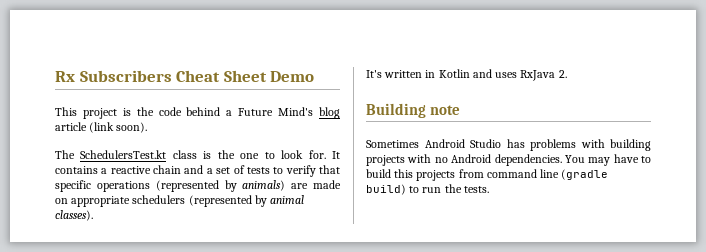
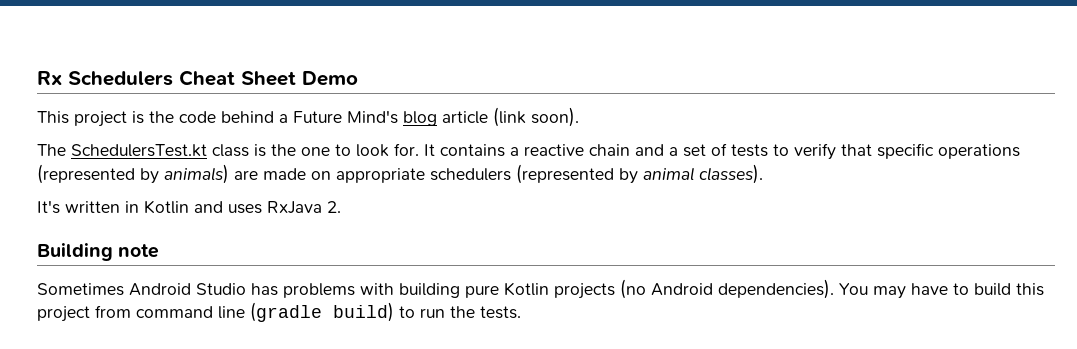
- Rx Subscribers Cheat Sheet Demo
+ Rx Schedulers Cheat Sheet Demo
- Sometimes Android Studio has problems with building projects with no Android dependencies.
+ Sometimes Android Studio has problems with building pure Kotlin projects (no Android dependencies).
- You may have to build this projects from command line (gradle build) to run the tests.
+ You may have to build this project from command line (gradle build) to run the tests.

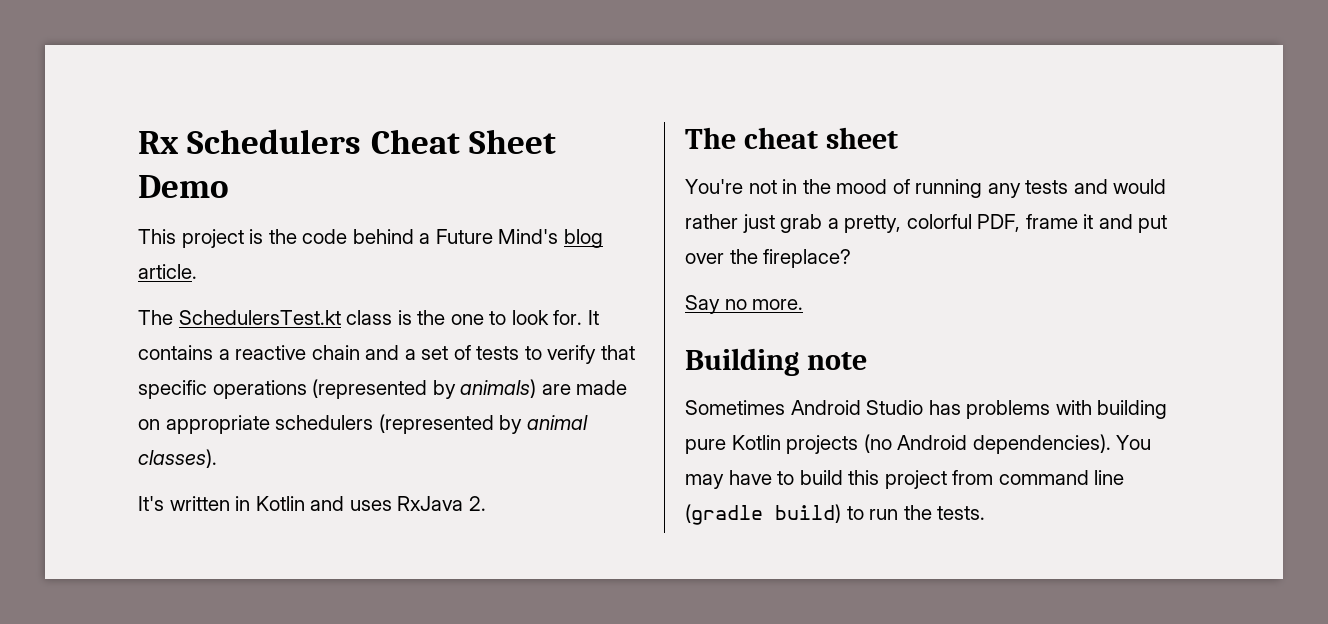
- This project is the code behind a Future Mind's blog article (link soon).
+ This project is the code behind a Future Mind's blog article.
+ The cheat sheet
+ You're not in the mood of running any tests and would rather just grab a pretty, colorful PDF, frame it and put over the fireplace?
+ Say no more.

